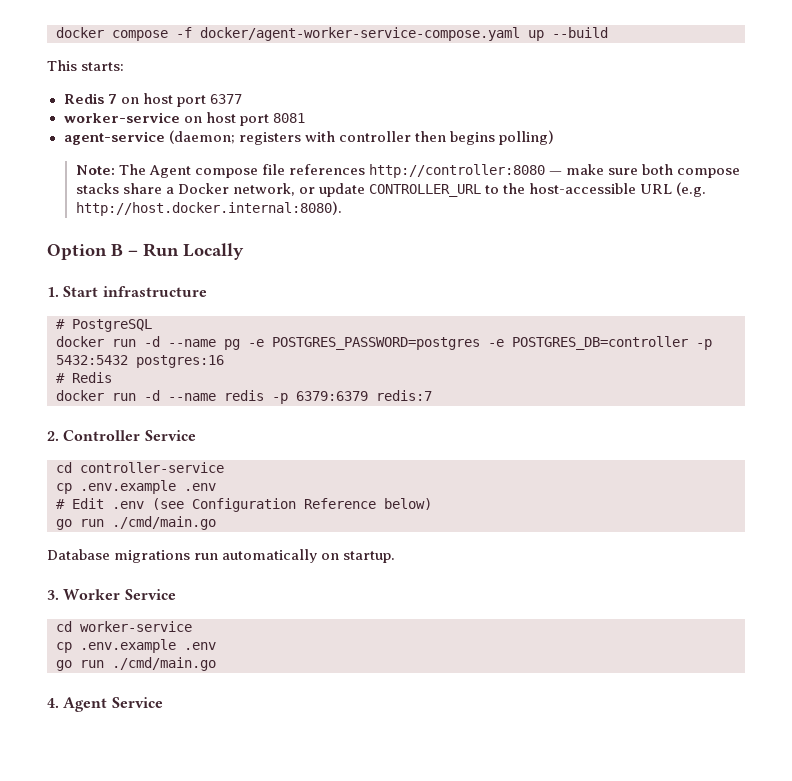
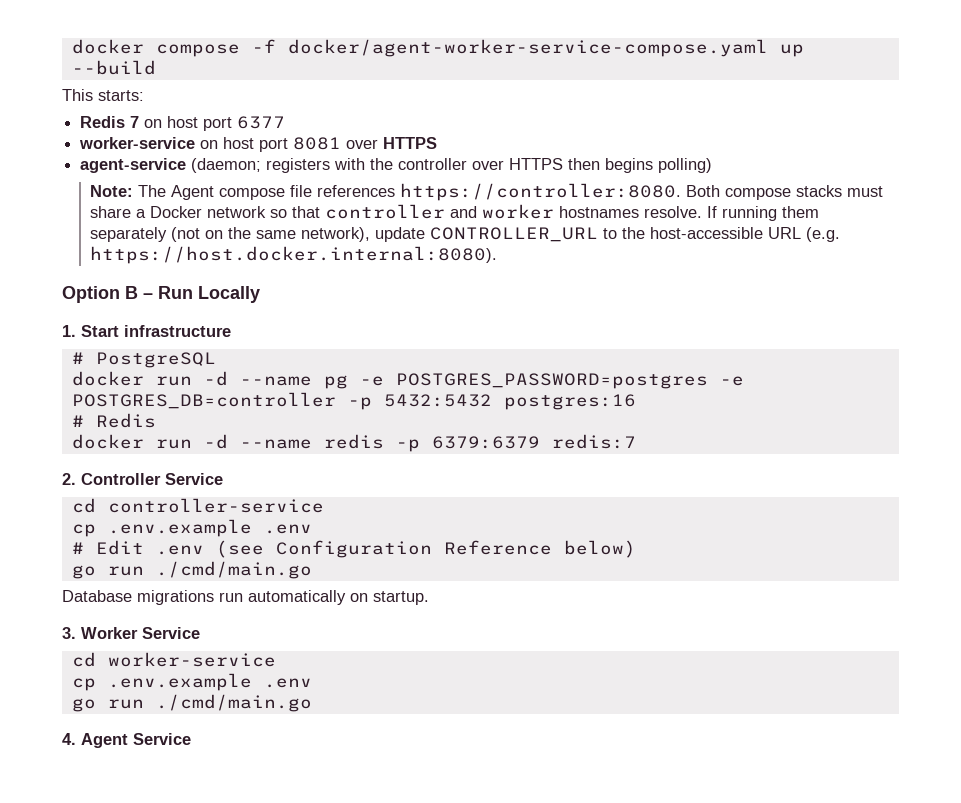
- worker-service on host port 8081
+ worker-service on host port 8081 over HTTPS
- agent-service (daemon; registers with controller then begins polling)
+ agent-service (daemon; registers with the controller over HTTPS then begins polling)
- Note: The Agent compose file references http://controller:8080 — make sure both compose stacks share a Docker network, or update CONTROLLER_URL to the host-accessible URL (e.g. http://host.docker.internal:8080).
+ Note: The Agent compose file references https://controller:8080. Both compose stacks must share a Docker network so that controller and worker hostnames resolve. If running them separately (not on the same network), update CONTROLLER_URL to the host-accessible URL (e.g. https://host.docker.internal:8080).

